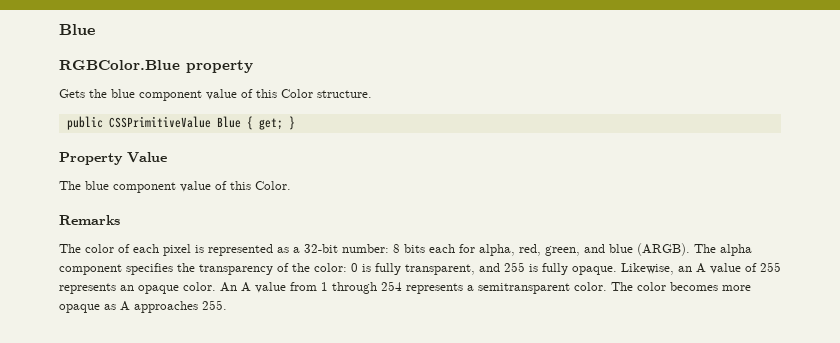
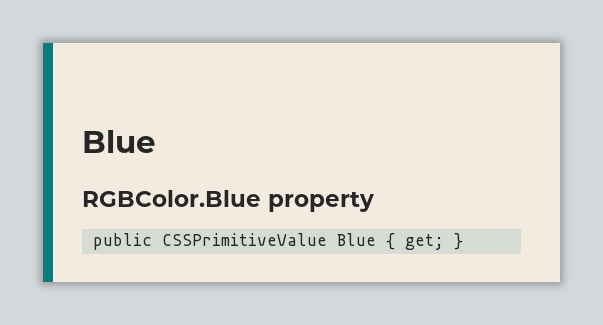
- Gets the blue component value of this Color structure.
- Property Value
- The blue component value of this Color.
- Remarks
- The color of each pixel is represented as a 32-bit number: 8 bits each for alpha, red, green, and blue (ARGB). The alpha component specifies the transparency of the color: 0 is fully transparent, and 255 is fully opaque. Likewise, an A value of 255 represents an opaque color. An A value from 1 through 254 represents a semitransparent color. The color becomes more opaque as A approaches 255.

